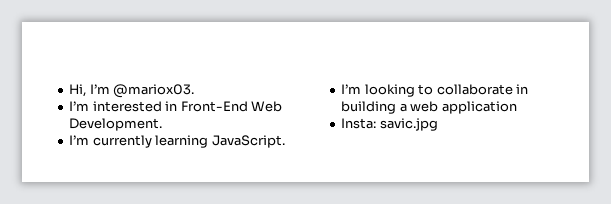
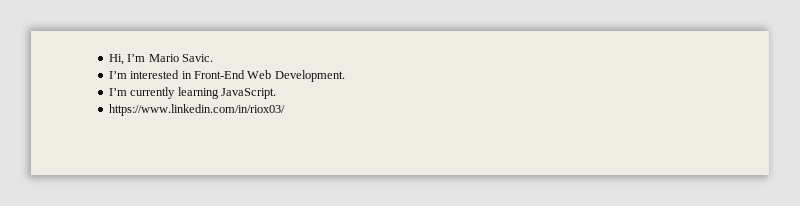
- Hi, I’m @mariox03.
+ Hi, I’m Mario Savic.
- I’m looking to collaborate in building a web application
- Insta: savic.jpg
+ https://www.linkedin.com/in/riox03/

